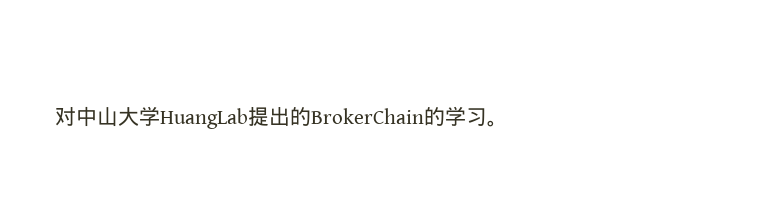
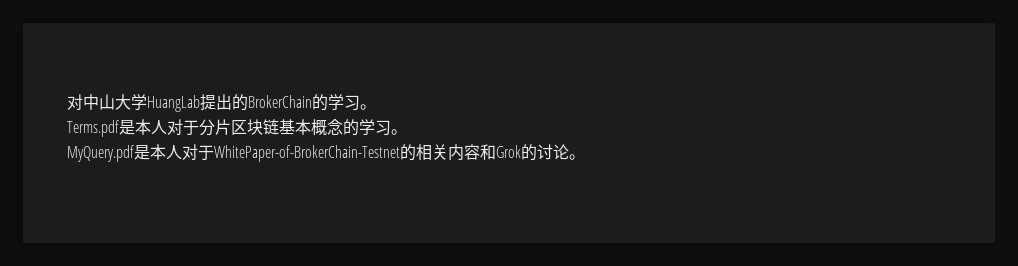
+ Terms.pdf是本人对于分片区块链基本概念的学习。
+ MyQuery.pdf是本人对于WhitePaper-of-BrokerChain-Testnet的相关内容和Grok的讨论。

